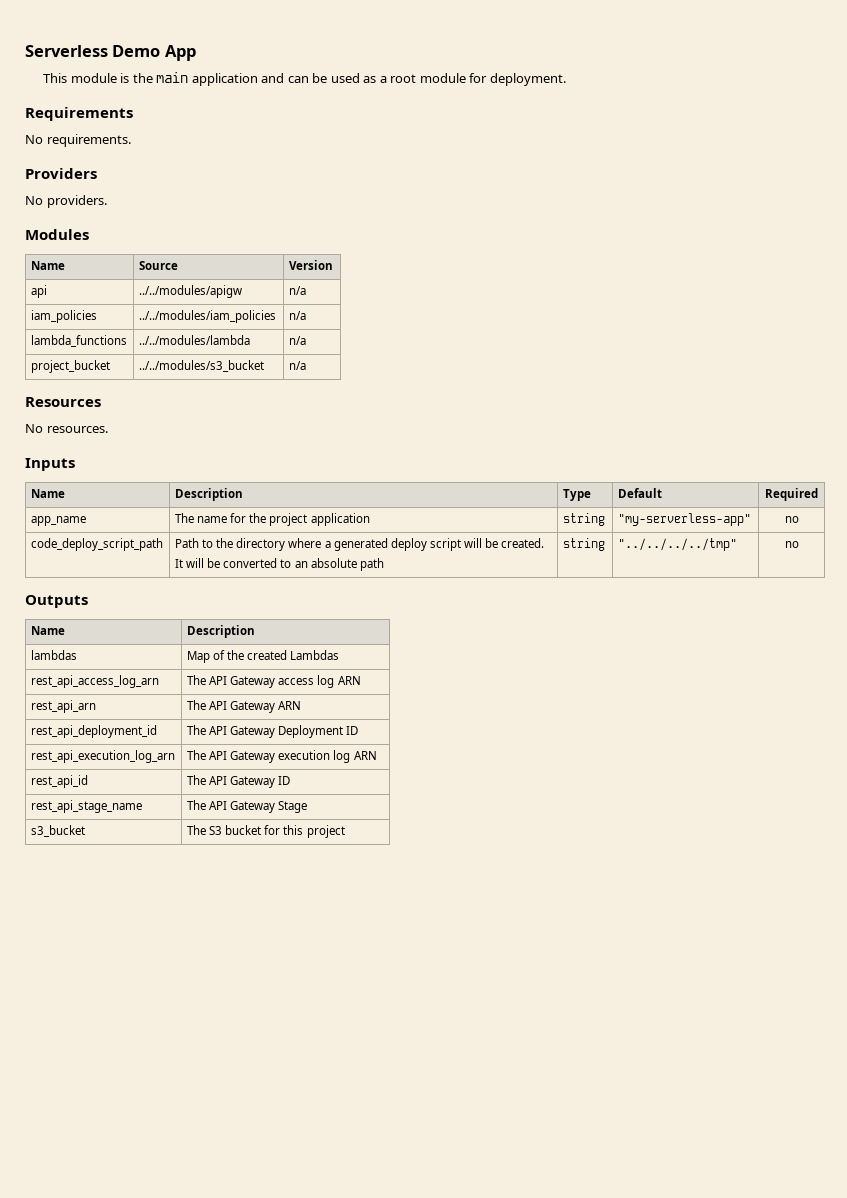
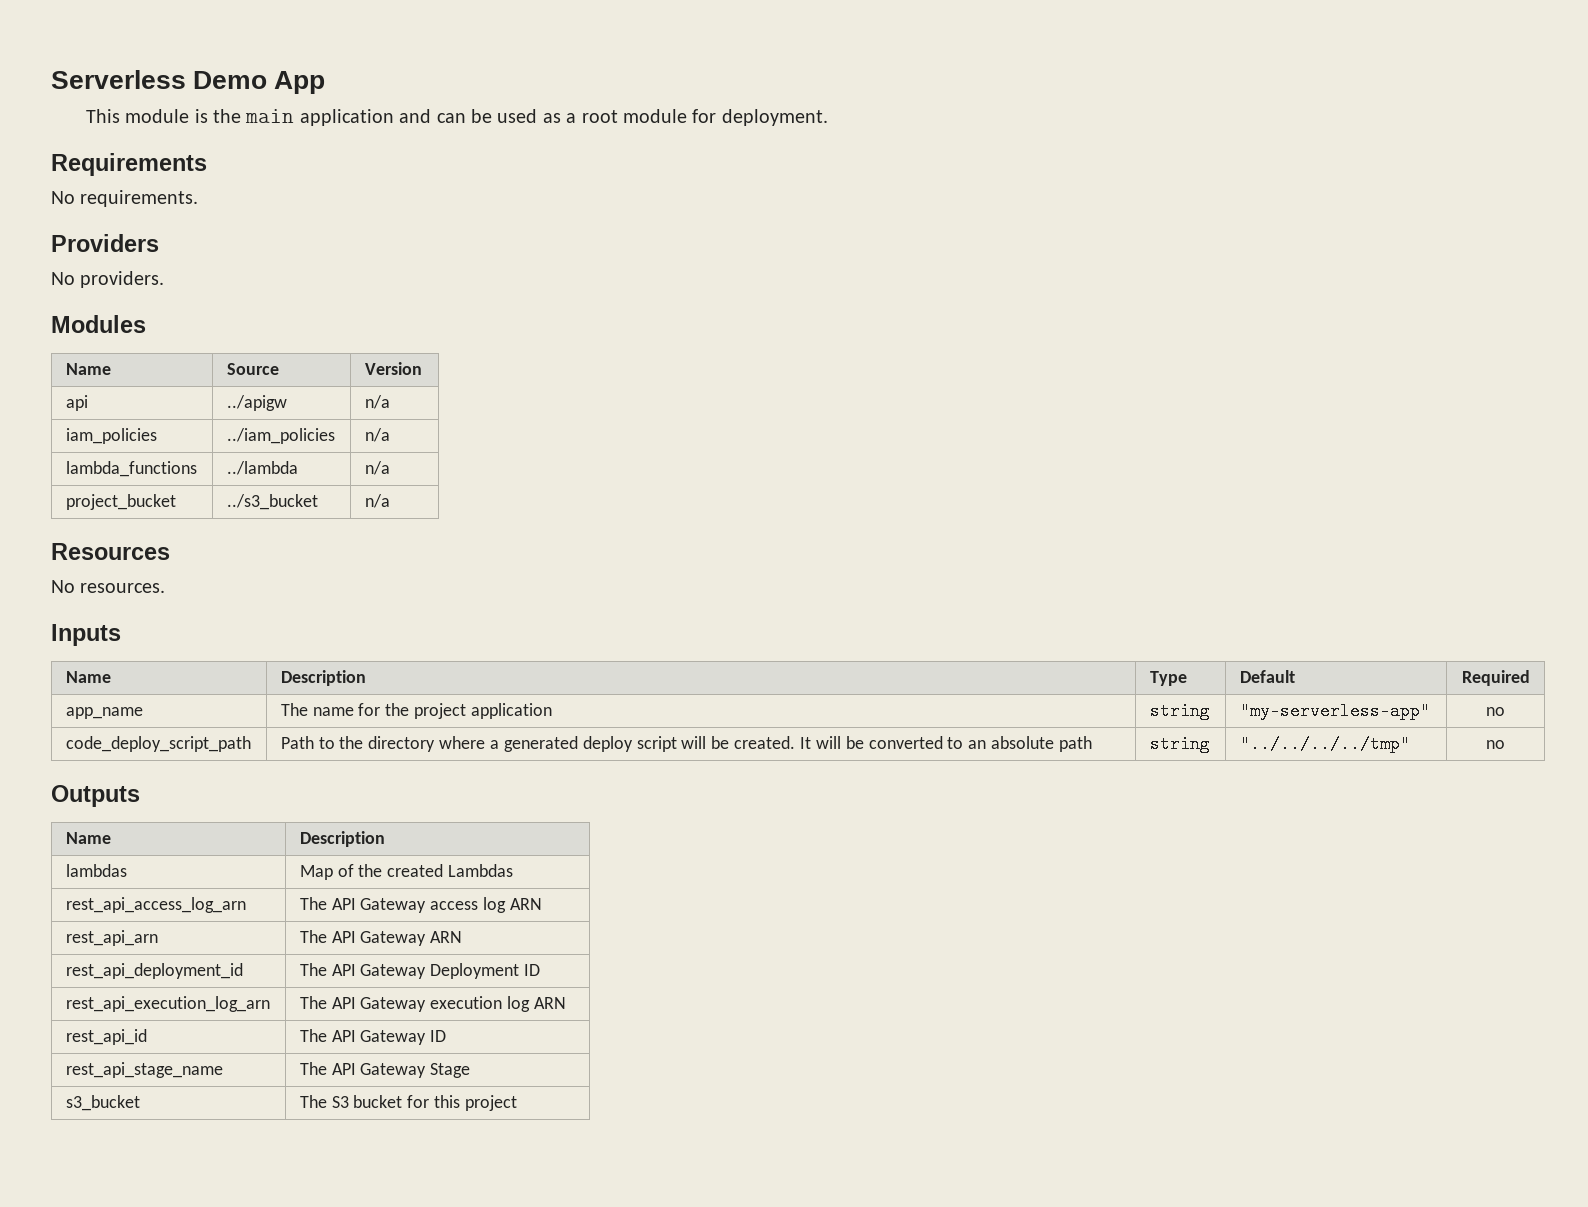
- api | ../../modules/apigw | n/a
+ api | ../apigw | n/a
- iam_policies | ../../modules/iam_policies | n/a
+ iam_policies | ../iam_policies | n/a
- lambda_functions | ../../modules/lambda | n/a
+ lambda_functions | ../lambda | n/a
- project_bucket | ../../modules/s3_bucket | n/a
+ project_bucket | ../s3_bucket | n/a

